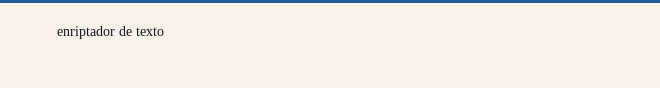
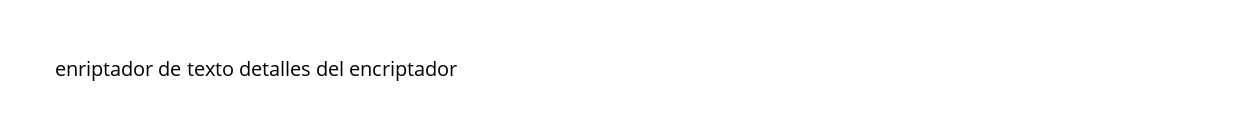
- enriptador de texto
+ enriptador de texto detalles del encriptador

